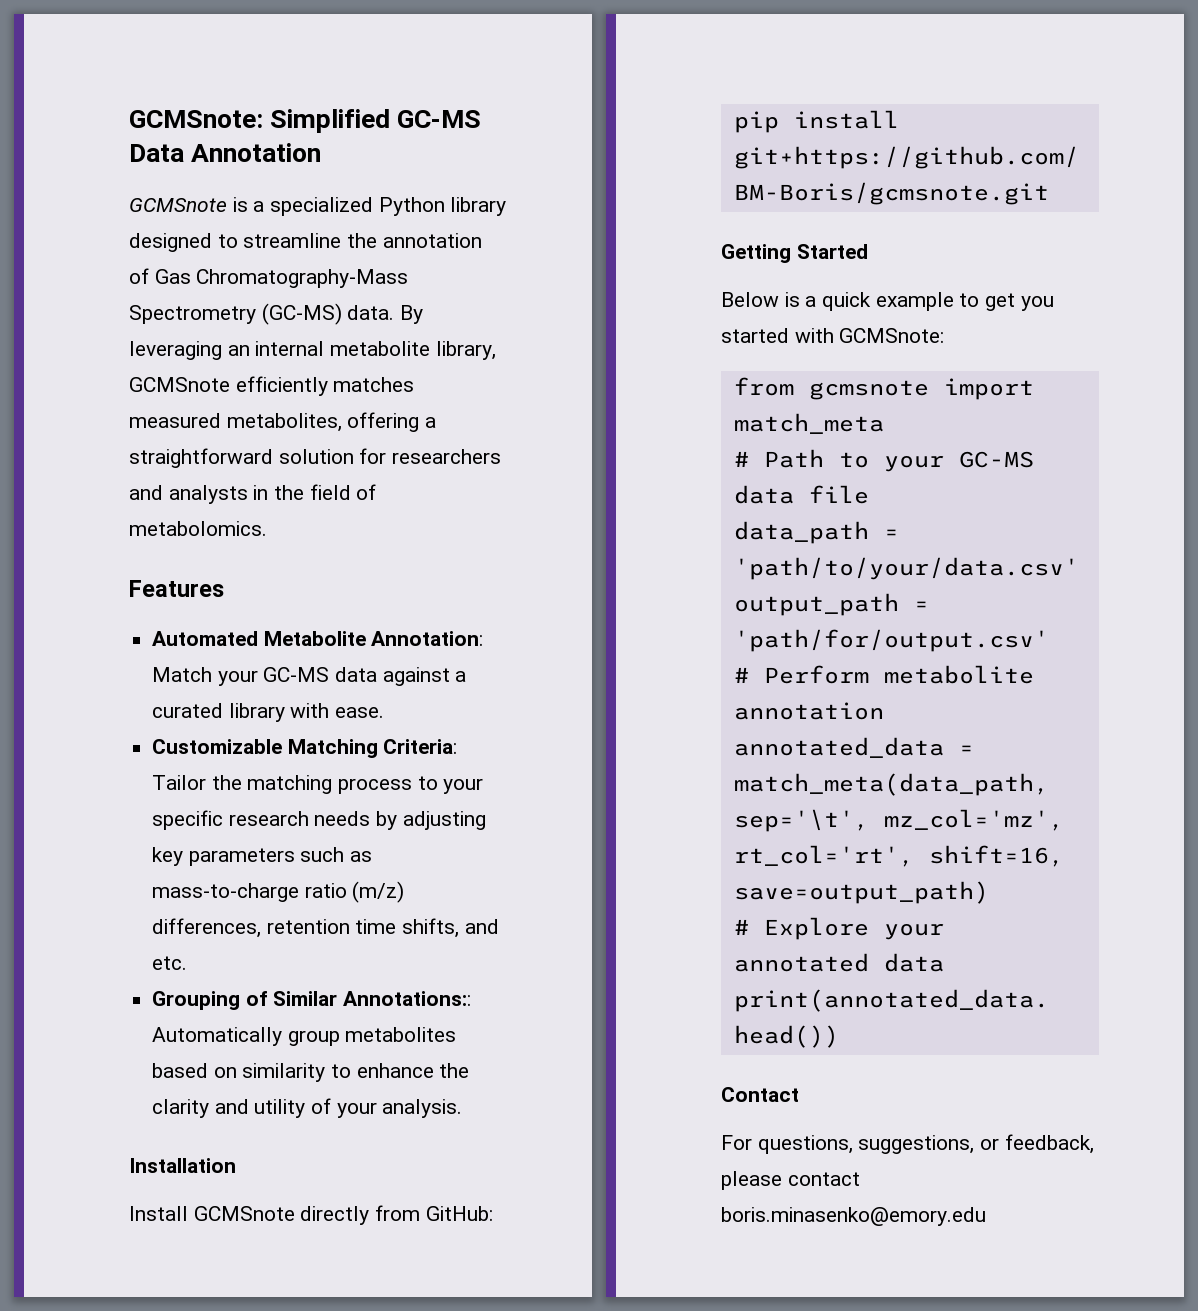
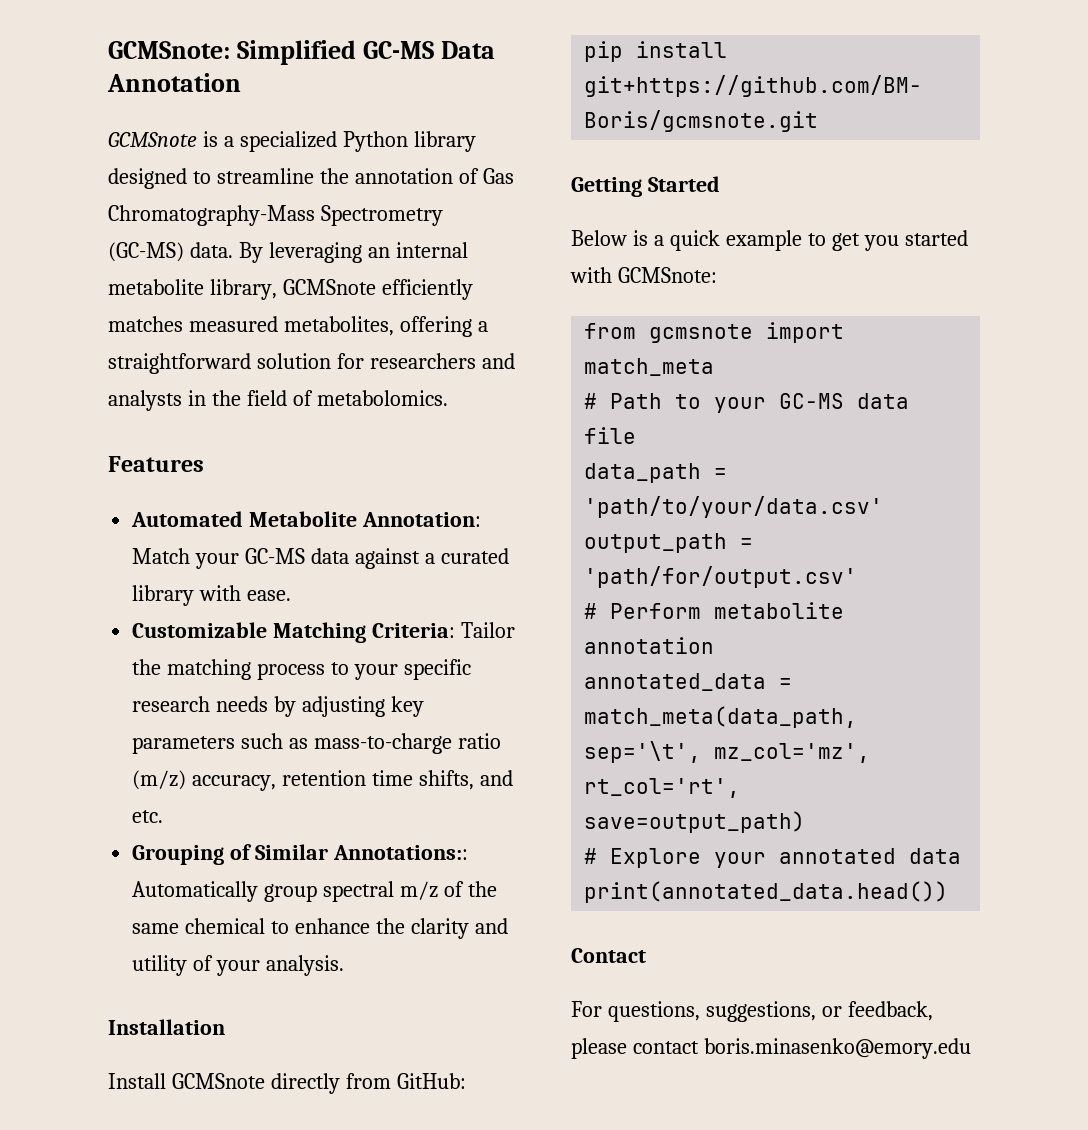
- Customizable Matching Criteria: Tailor the matching process to your specific research needs by adjusting key parameters such as mass-to-charge ratio (m/z) differences, retention time shifts, and etc.
+ Customizable Matching Criteria: Tailor the matching process to your specific research needs by adjusting key parameters such as mass-to-charge ratio (m/z) accuracy, retention time shifts, and etc.
- Grouping of Similar Annotations:: Automatically group metabolites based on similarity to enhance the clarity and utility of your analysis.
+ Grouping of Similar Annotations:: Automatically group spectral m/z of the same chemical to enhance the clarity and utility of your analysis.
- annotated_data = match_meta(data_path, sep='\t', mz_col='mz', rt_col='rt', shift=16, save=output_path)
+ annotated_data = match_meta(data_path, sep='\t', mz_col='mz', rt_col='rt', save=output_path)

